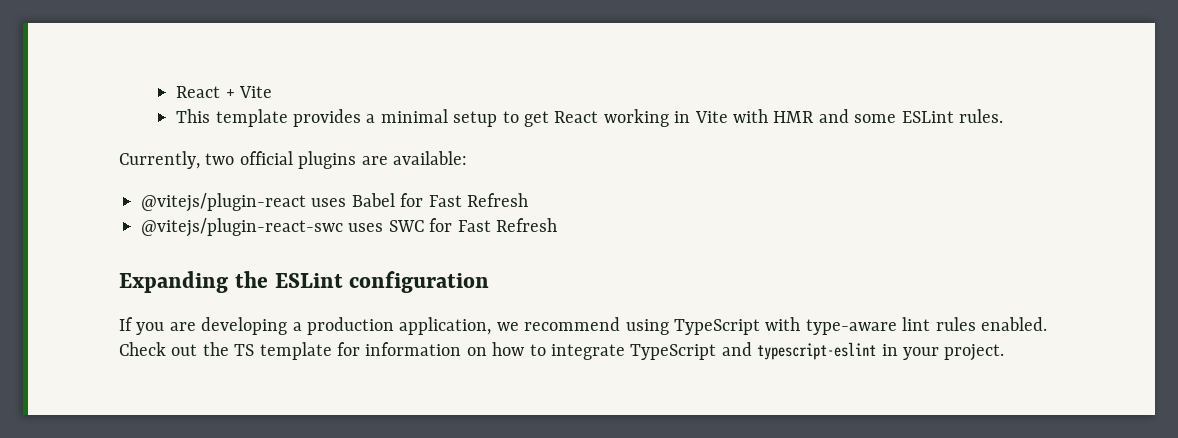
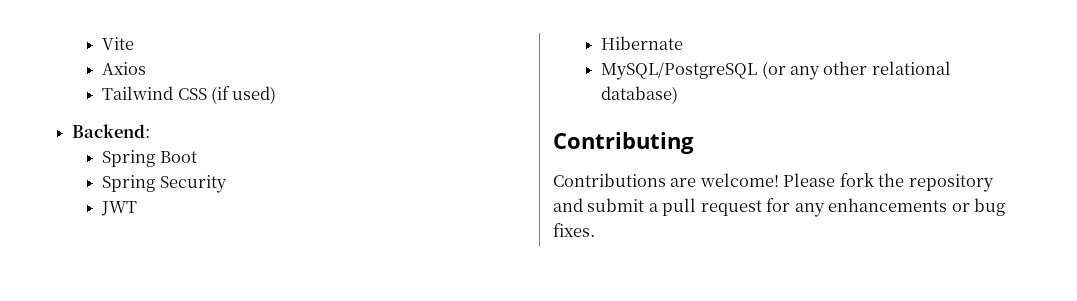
- React + Vite
+ Vite
- This template provides a minimal setup to get React working in Vite with HMR and some ESLint rules.
- Currently, two official plugins are available:
- @vitejs/plugin-react uses Babel for Fast Refresh
- @vitejs/plugin-react-swc uses SWC for Fast Refresh
- Expanding the ESLint configuration
- If you are developing a production application, we recommend using TypeScript with type-aware lint rules enabled. Check out the TS template for information on how to integrate TypeScript and typescript-eslint in your project.
+ Axios
+ Tailwind CSS (if used)
+ Backend:
+ Spring Boot
+ Spring Security
+ JWT
+ Hibernate
+ MySQL/PostgreSQL (or any other relational database)
+ Contributing
+ Contributions are welcome! Please fork the repository and submit a pull request for any enhancements or bug fixes.

